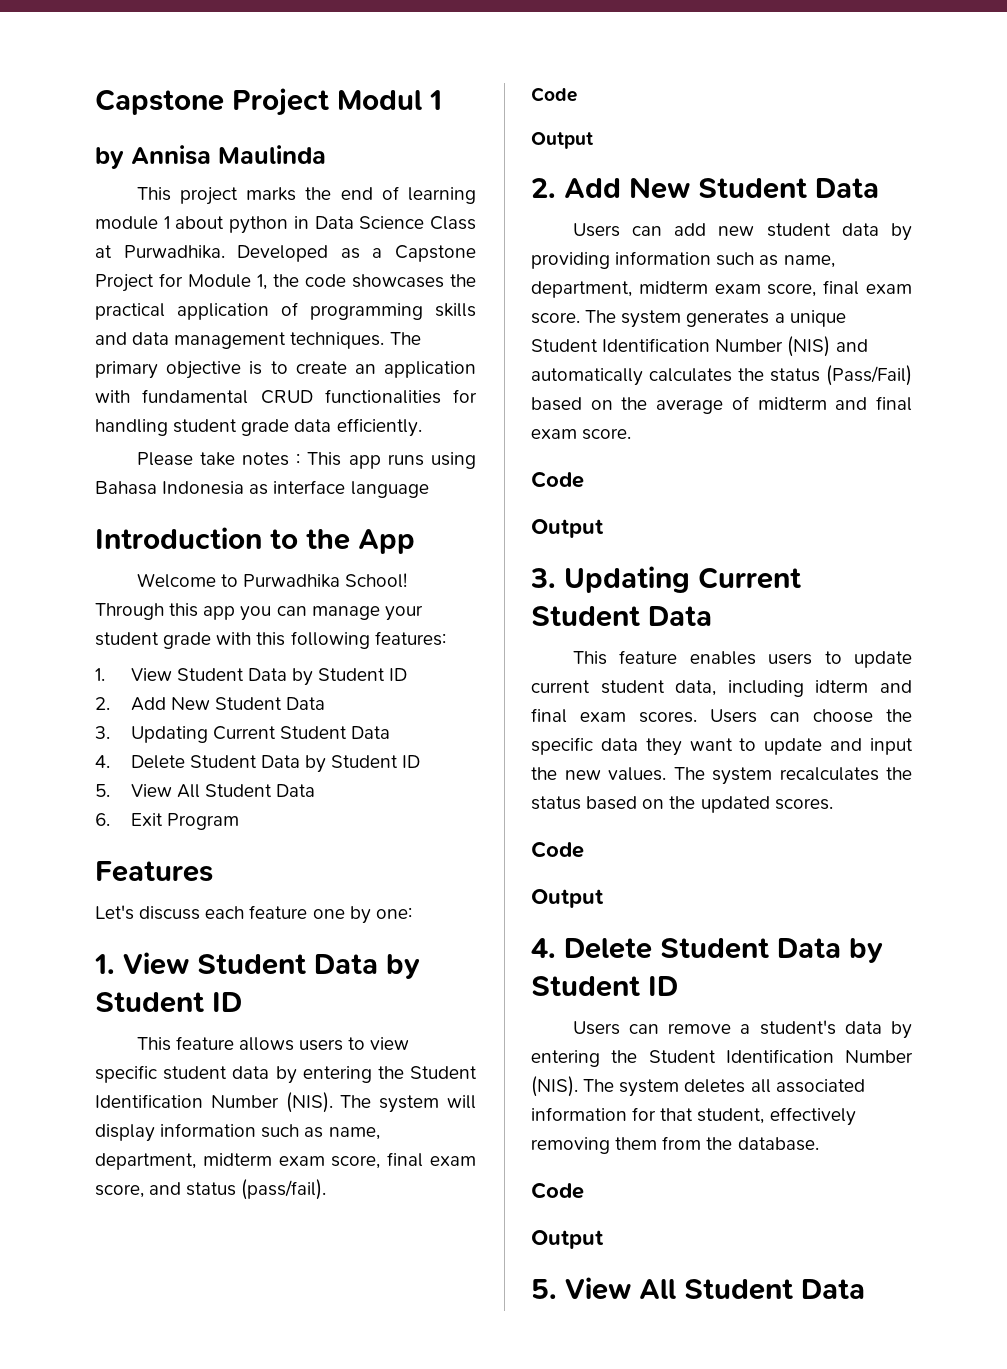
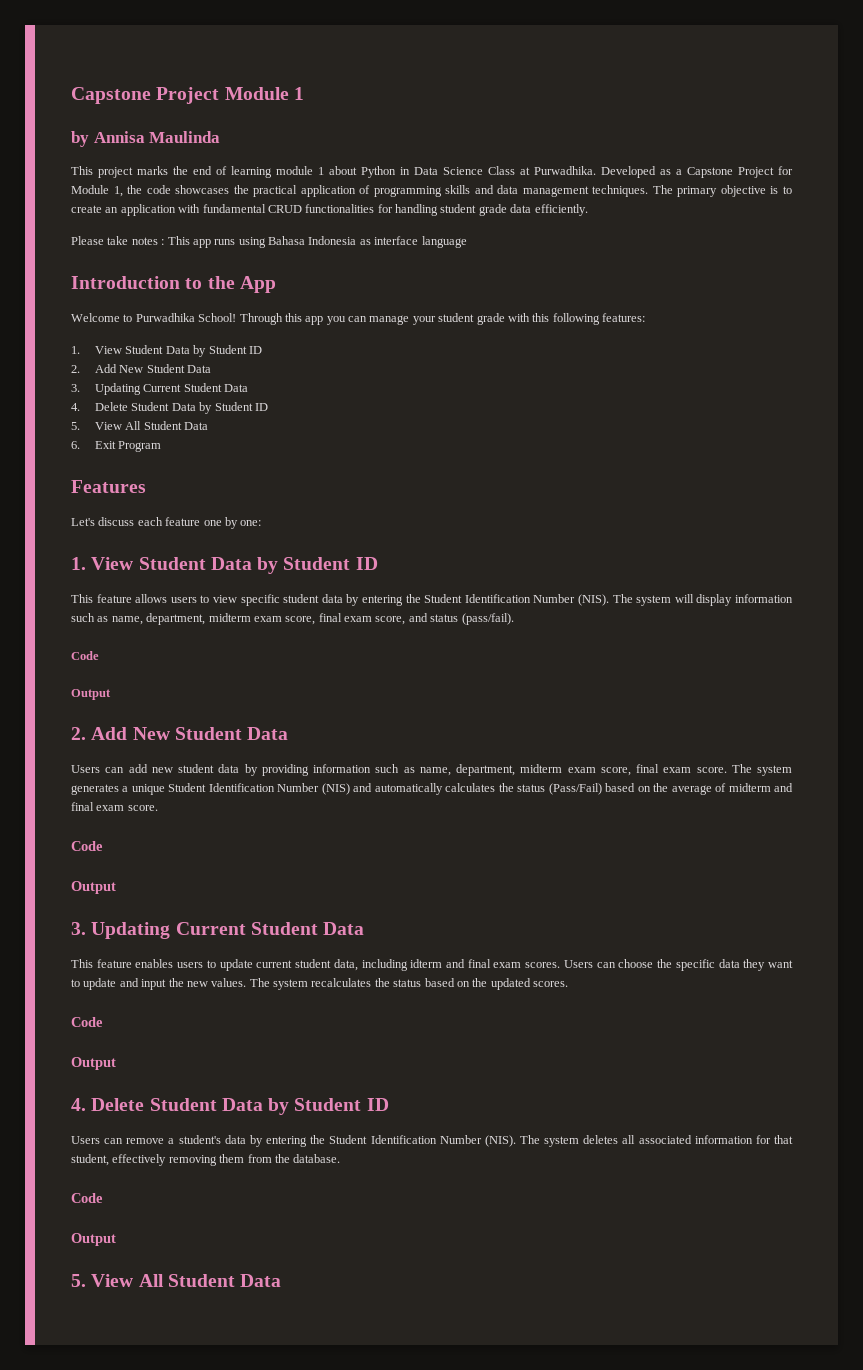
- Capstone Project Modul 1
+ Capstone Project Module 1
- This project marks the end of learning module 1 about python in Data Science Class at Purwadhika.
+ This project marks the end of learning module 1 about Python in Data Science Class at Purwadhika.

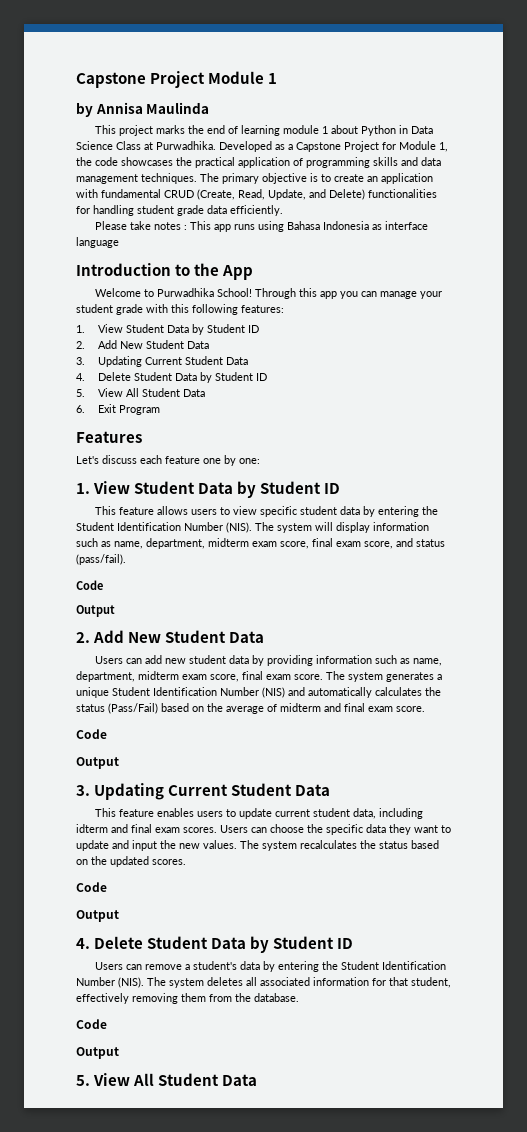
- The primary objective is to create an application with fundamental CRUD functionalities for handling student grade data efficiently.
+ The primary objective is to create an application with fundamental CRUD (Create, Read, Update, and Delete) functionalities for handling student grade data efficiently.

